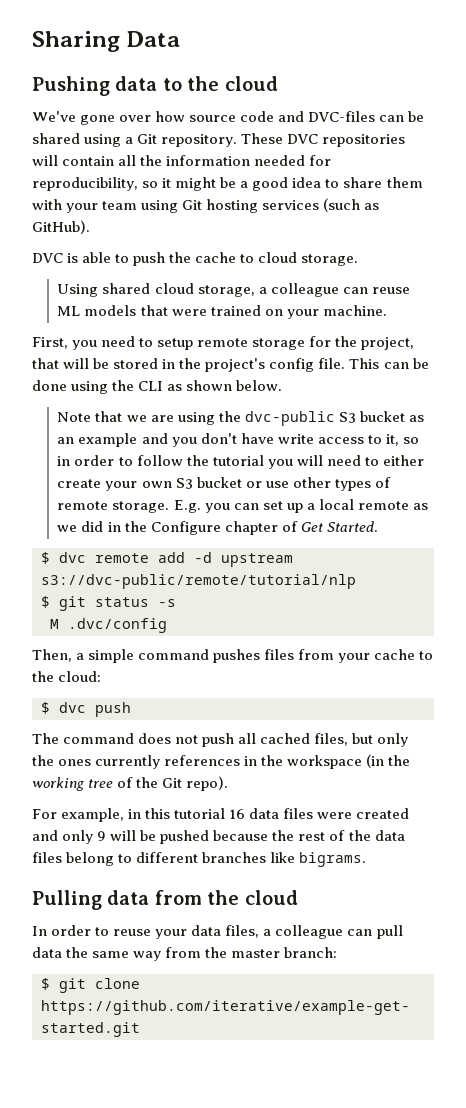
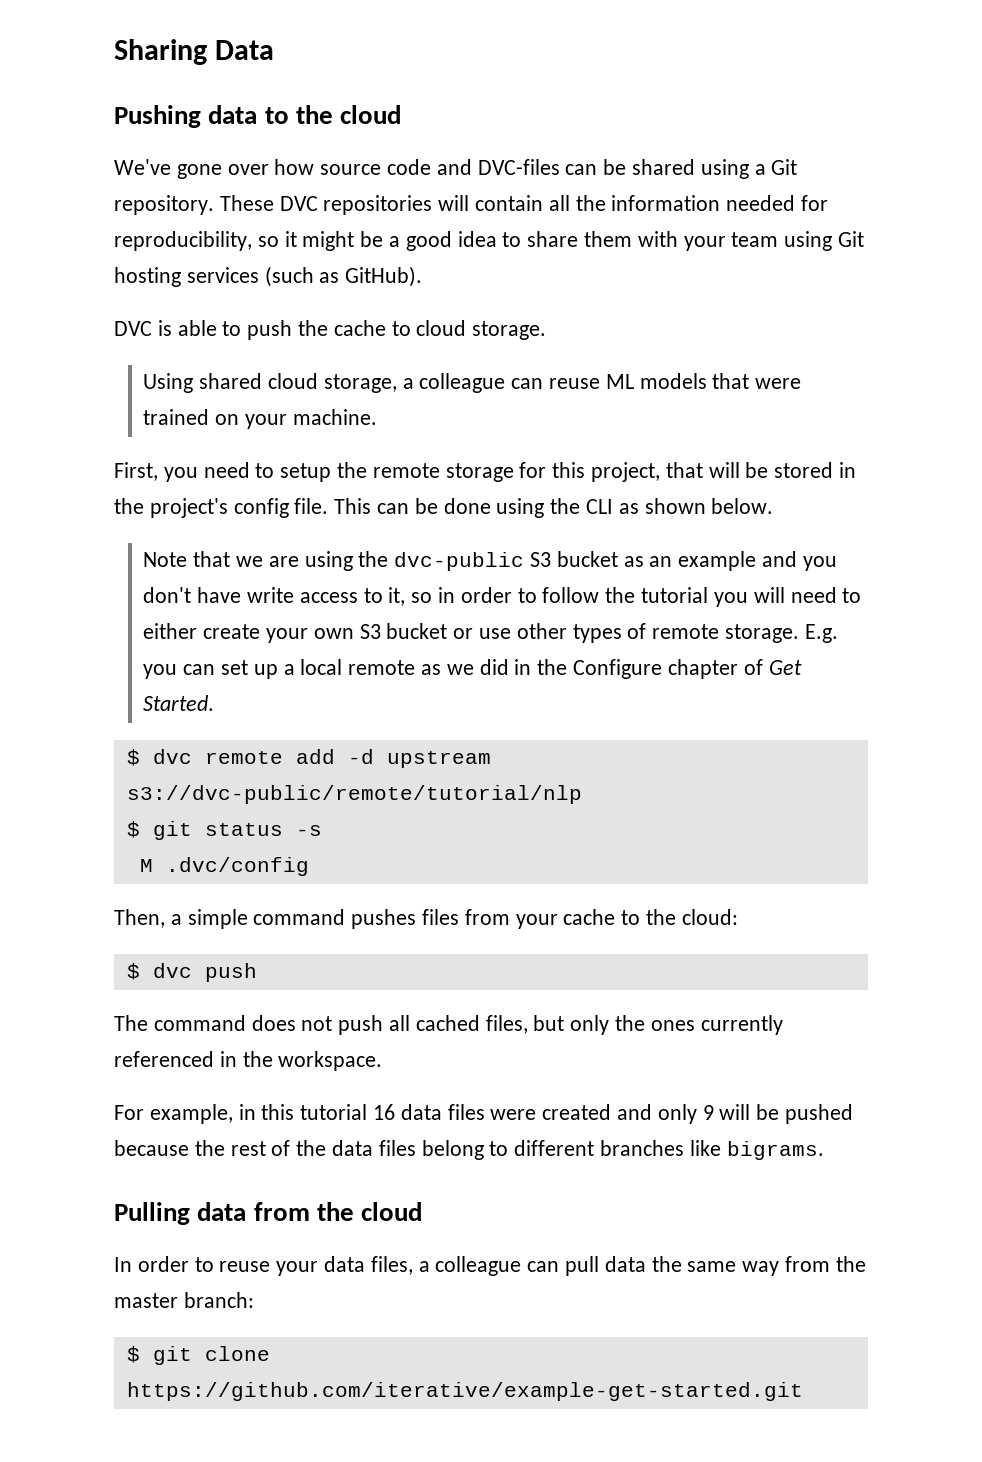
- First, you need to setup remote storage for the project, that will be stored in the project's config file.
+ First, you need to setup the remote storage for this project, that will be stored in the project's config file.
- The command does not push all cached files, but only the ones currently references in the workspace (in the working tree of the Git repo).
+ The command does not push all cached files, but only the ones currently referenced in the workspace.

